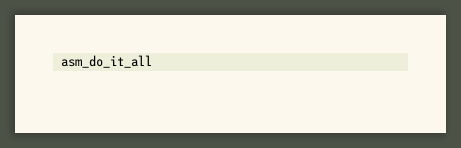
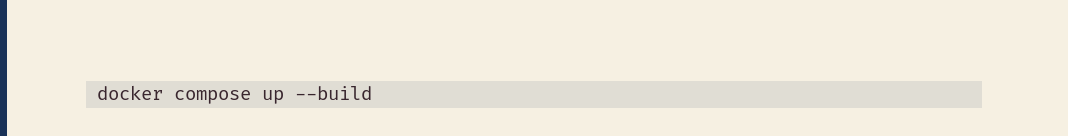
- asm_do_it_all
+ docker compose up --build

